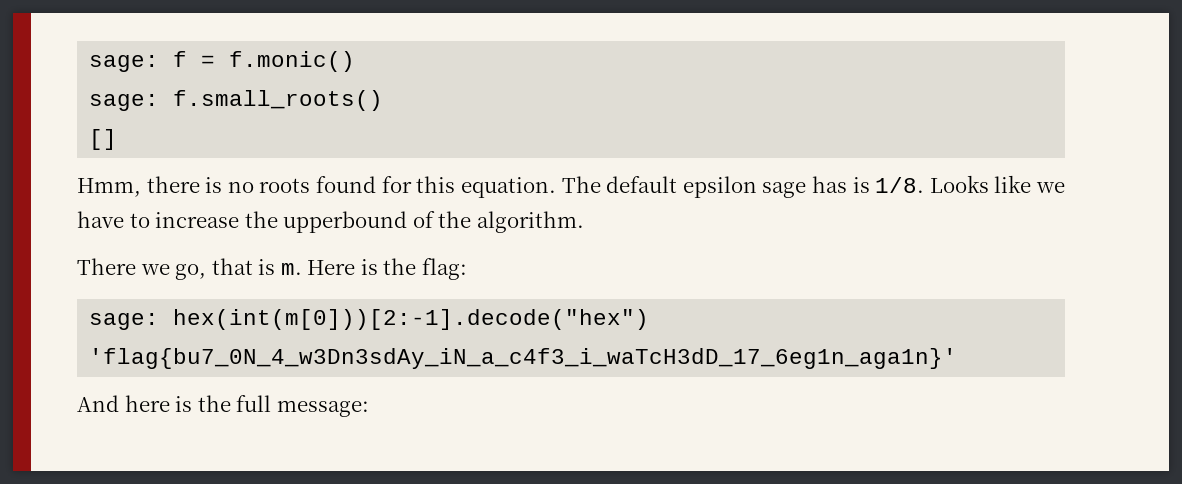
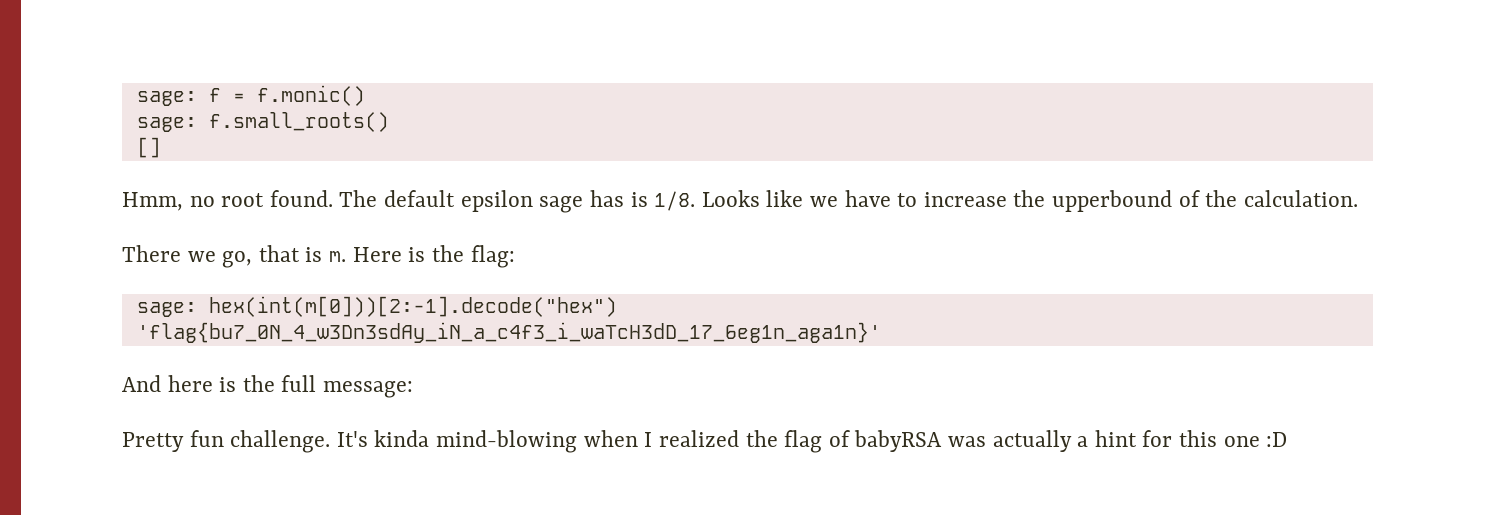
- Hmm, there is no roots found for this equation.
+ Hmm, no root found.
- Looks like we have to increase the upperbound of the algorithm.
+ Looks like we have to increase the upperbound of the calculation.
+ Pretty fun challenge. It's kinda mind-blowing when I realized the flag of babyRSA was actually a hint for this one :D

